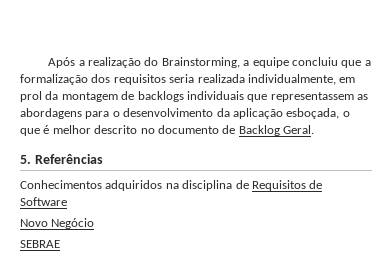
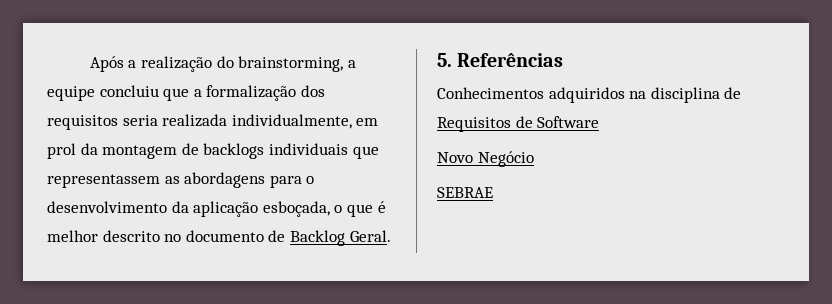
- Após a realização do Brainstorming, a equipe concluiu que a formalização dos requisitos seria realizada individualmente, em prol da montagem de backlogs individuais que representassem as abordagens para o desenvolvimento da aplicação esboçada, o que é melhor descrito no documento de Backlog Geral.
+ Após a realização do brainstorming, a equipe concluiu que a formalização dos requisitos seria realizada individualmente, em prol da montagem de backlogs individuais que representassem as abordagens para o desenvolvimento da aplicação esboçada, o que é melhor descrito no documento de Backlog Geral.

